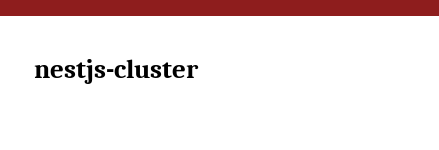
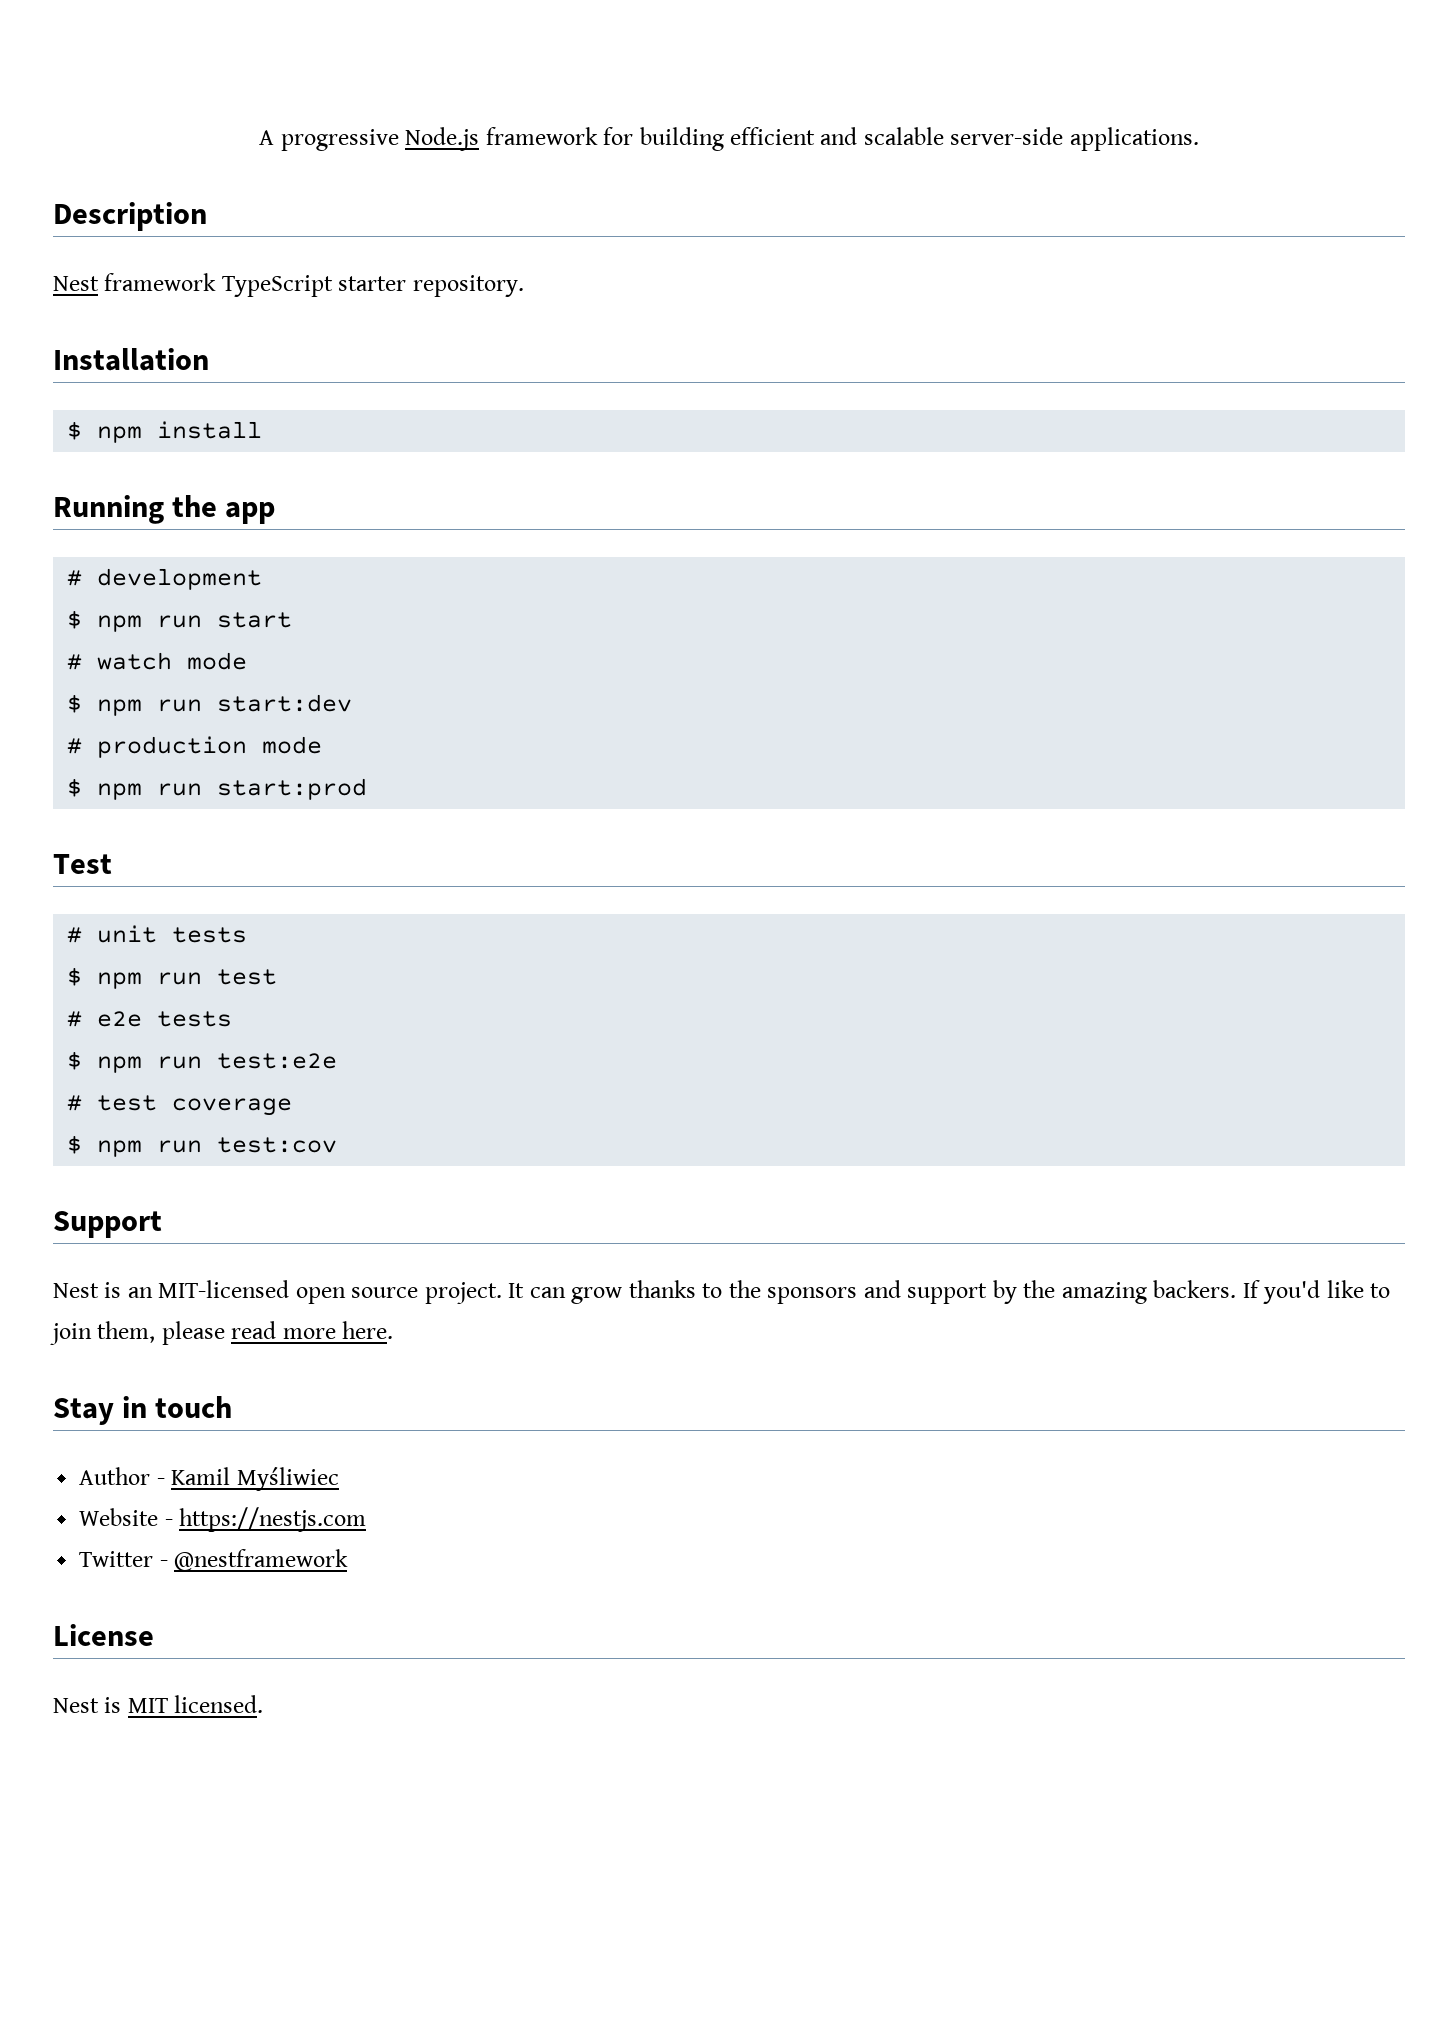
- nestjs-cluster
+ A progressive Node.js framework for building efficient and scalable server-side applications.
+ Description
+ Nest framework TypeScript starter repository.
+ Installation
+ $ npm install
+ Running the app
+ # development
+ $ npm run start
+ # watch mode
+ $ npm run start:dev
+ # production mode
+ $ npm run start:prod
+ Test
+ # unit tests
+ $ npm run test
+ # e2e tests
+ $ npm run test:e2e
+ # test coverage
+ $ npm run test:cov
+ Support
+ Nest is an MIT-licensed open source project. It can grow thanks to the sponsors and support by the amazing backers. If you'd like to join them, please read more here.
+ Stay in touch
+ Author - Kamil Myśliwiec
+ Website - https://nestjs.com
+ Twitter - @nestframework
+ License
+ Nest is MIT licensed.

